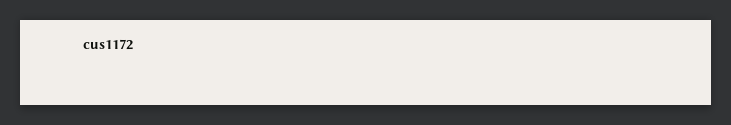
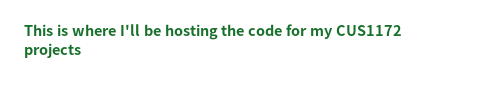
- cus1172
+ This is where I'll be hosting the code for my CUS1172 projects

